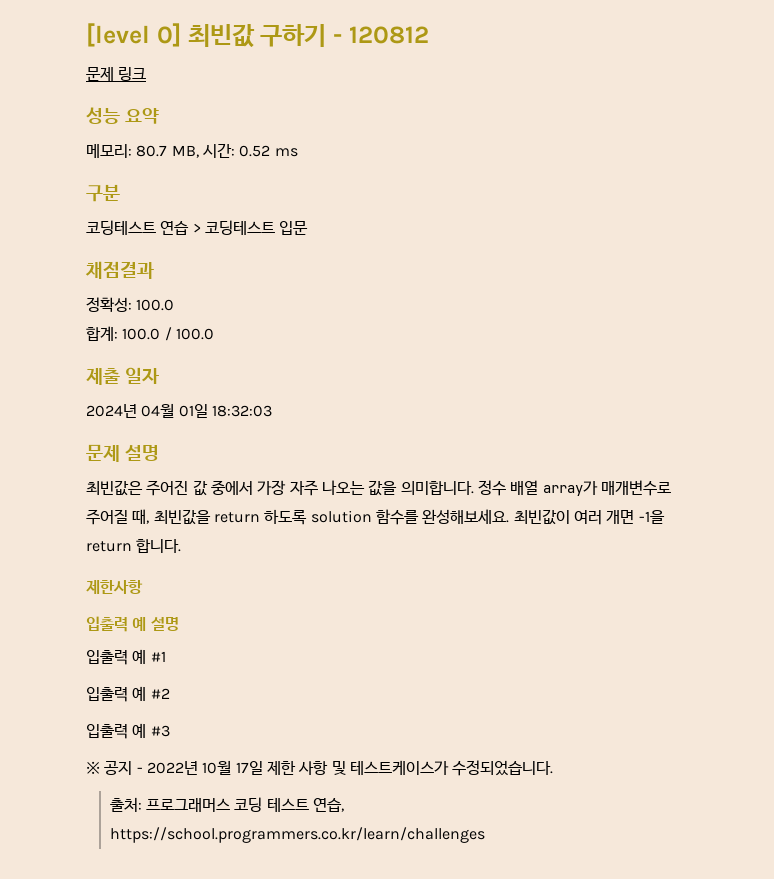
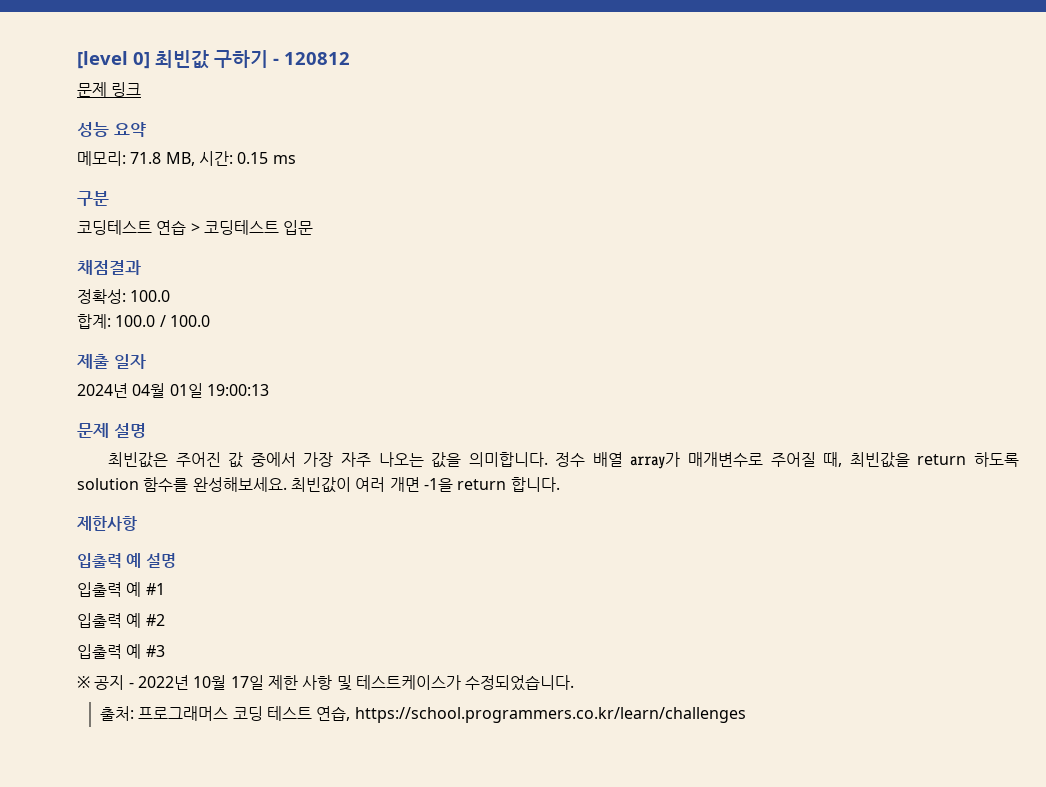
- 메모리: 80.7 MB, 시간: 0.52 ms
+ 메모리: 71.8 MB, 시간: 0.15 ms
- 2024년 04월 01일 18:32:03
+ 2024년 04월 01일 19:00:13

